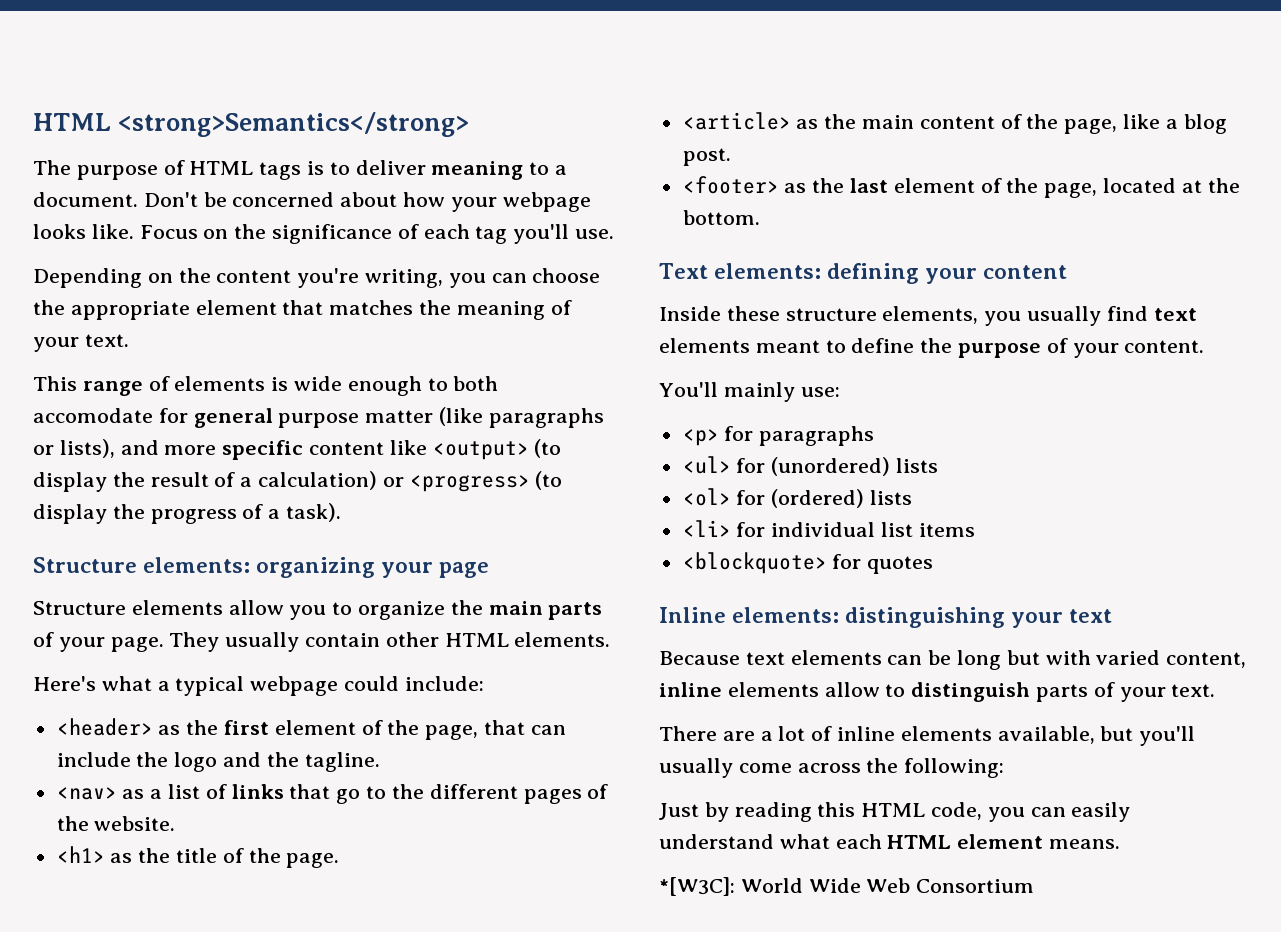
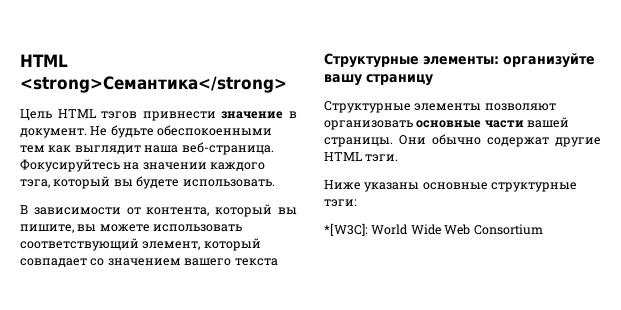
- HTML <strong>Semantics</strong>
- The purpose of HTML tags is to deliver meaning to a document. Don't be concerned about how your webpage looks like. Focus on the significance of each tag you'll use.
- Depending on the content you're writing, you can choose the appropriate element that matches the meaning of your text.
- This range of elements is wide enough to both accomodate for general purpose matter (like paragraphs or lists), and more specific content like <output> (to display the result of a calculation) or <progress> (to display the progress of a task).
- Structure elements: organizing your page
- Structure elements allow you to organize the main parts of your page. They usually contain other HTML elements.
- Here's what a typical webpage could include:
- <header> as the first element of the page, that can include the logo and the tagline.
- <nav> as a list of links that go to the different pages of the website.
- <h1> as the title of the page.
- <article> as the main content of the page, like a blog post.
- <footer> as the last element of the page, located at the bottom.
- Text elements: defining your content
- Inside these structure elements, you usually find text elements meant to define the purpose of your content.
- You'll mainly use:
- <p> for paragraphs
- <ul> for (unordered) lists
- <ol> for (ordered) lists
- <li> for individual list items
- <blockquote> for quotes
- Inline elements: distinguishing your text
- Because text elements can be long but with varied content, inline elements allow to distinguish parts of your text.
- There are a lot of inline elements available, but you'll usually come across the following:
- Just by reading this HTML code, you can easily understand what each HTML element means.
+ HTML <strong>Семантика</strong>
+ Цель HTML тэгов привнести значение в документ. Не будьте обеспокоенными тем как выглядит наша веб-страница. Фокусируйтесь на значении каждого тэга, который вы будете использовать.
+ В зависимости от контента, который вы пишите, вы можете использовать соответствующий элемент, который совпадает со значением вашего текста
+ Структурные элементы: организуйте вашу страницу
+ Структурные элементы позволяют организовать основные части вашей страницы. Они обычно содержат другие HTML тэги.
+ Ниже указаны основные структурные тэги:

